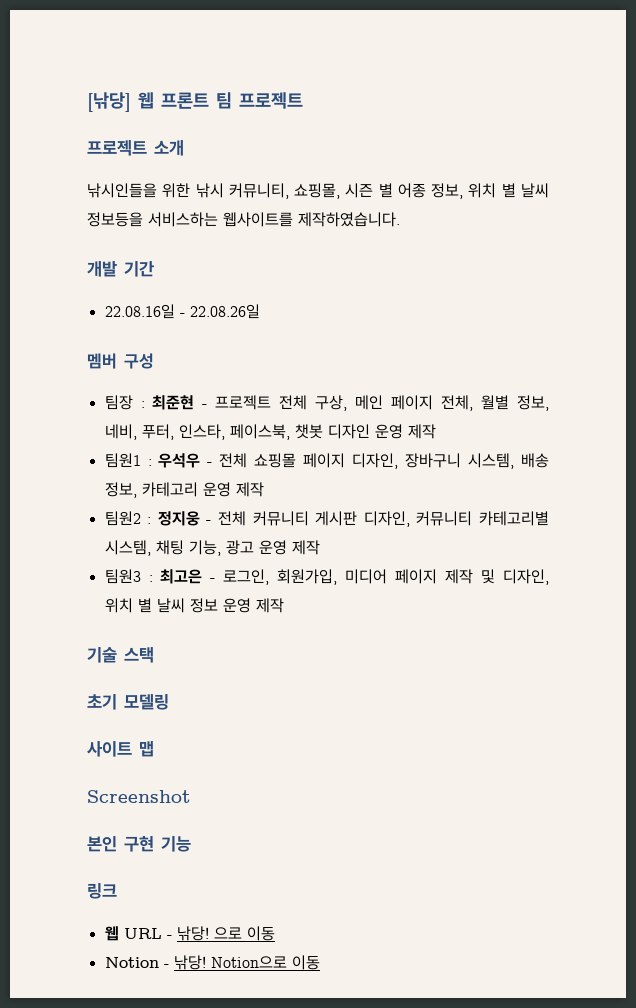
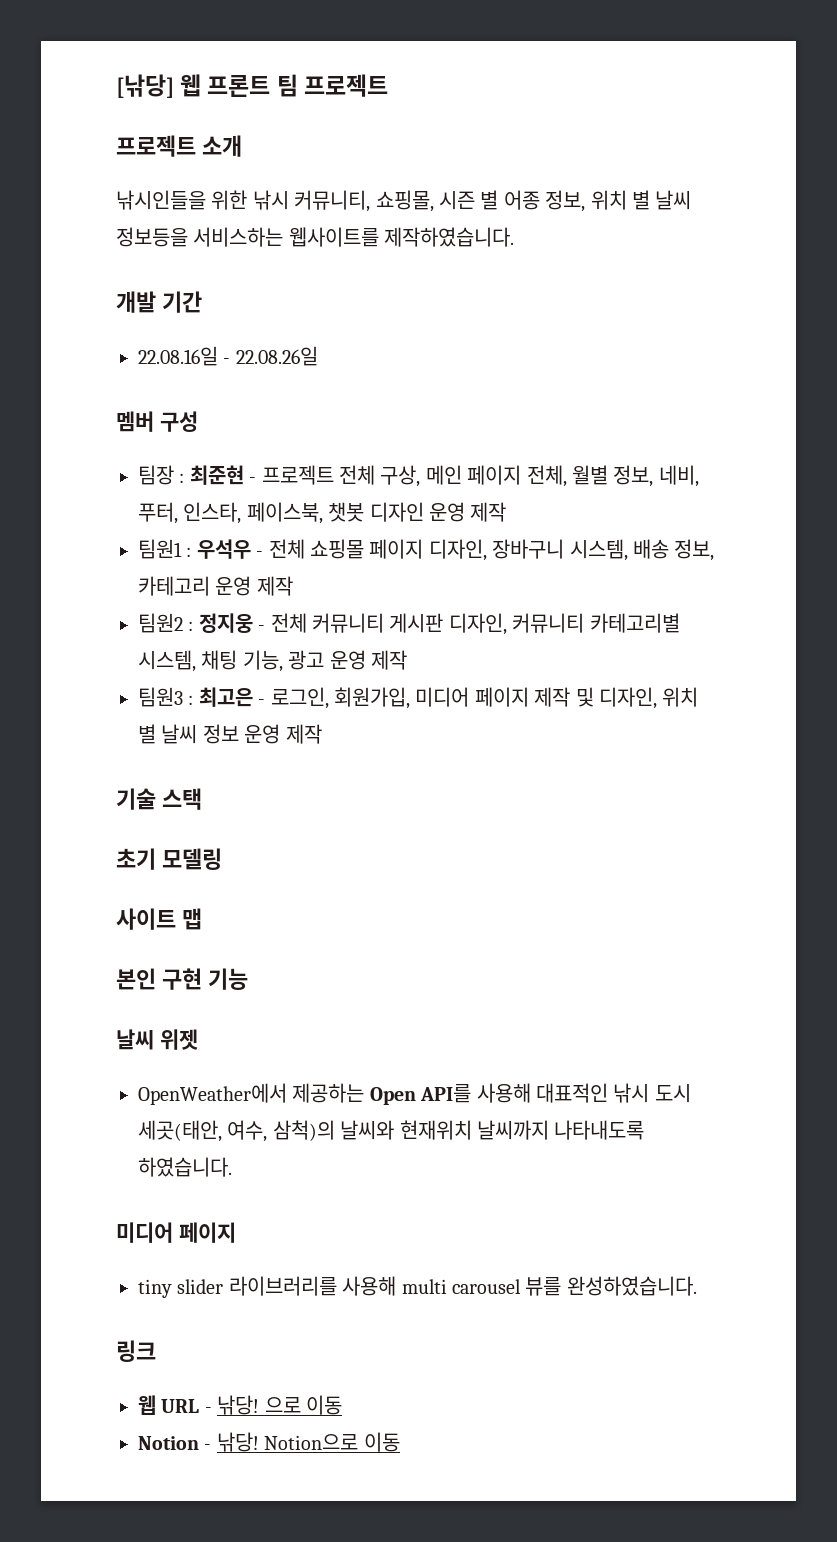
- Screenshot
+ 날씨 위젯
+ OpenWeather에서 제공하는 Open API를 사용해 대표적인 낚시 도시 세곳(태안, 여수, 삼척)의 날씨와 현재위치 날씨까지 나타내도록 하였습니다.
+ 미디어 페이지
+ tiny slider 라이브러리를 사용해 multi carousel 뷰를 완성하였습니다.

